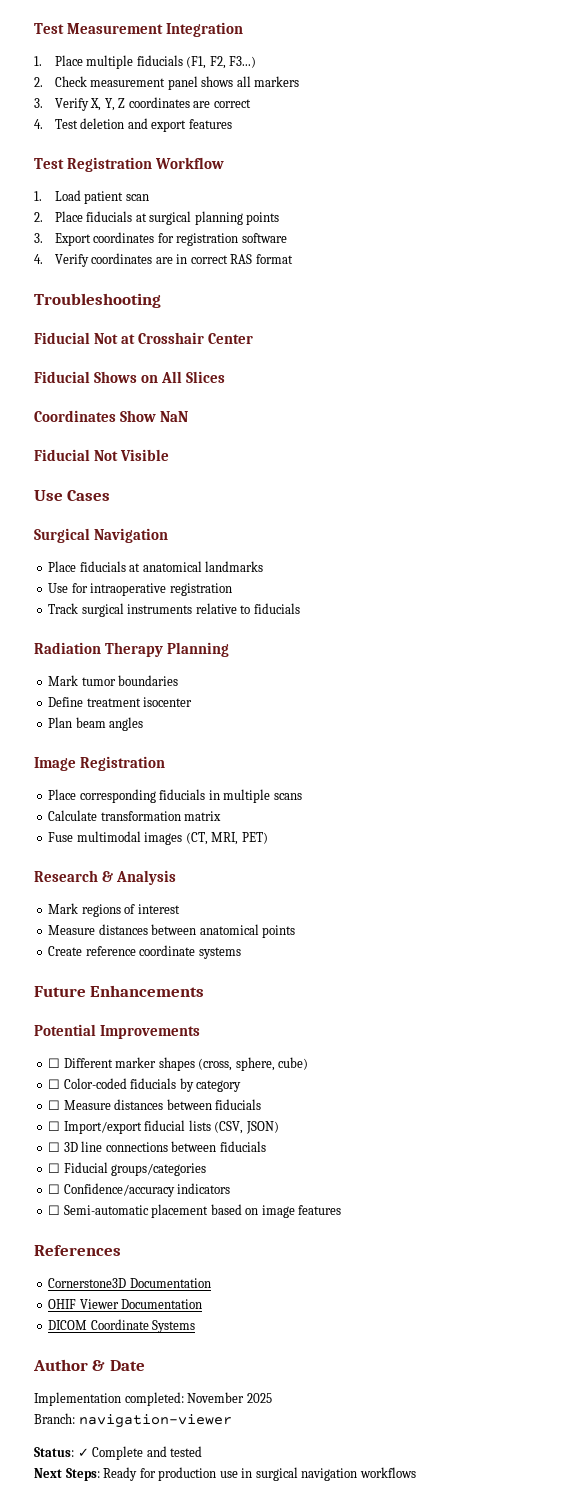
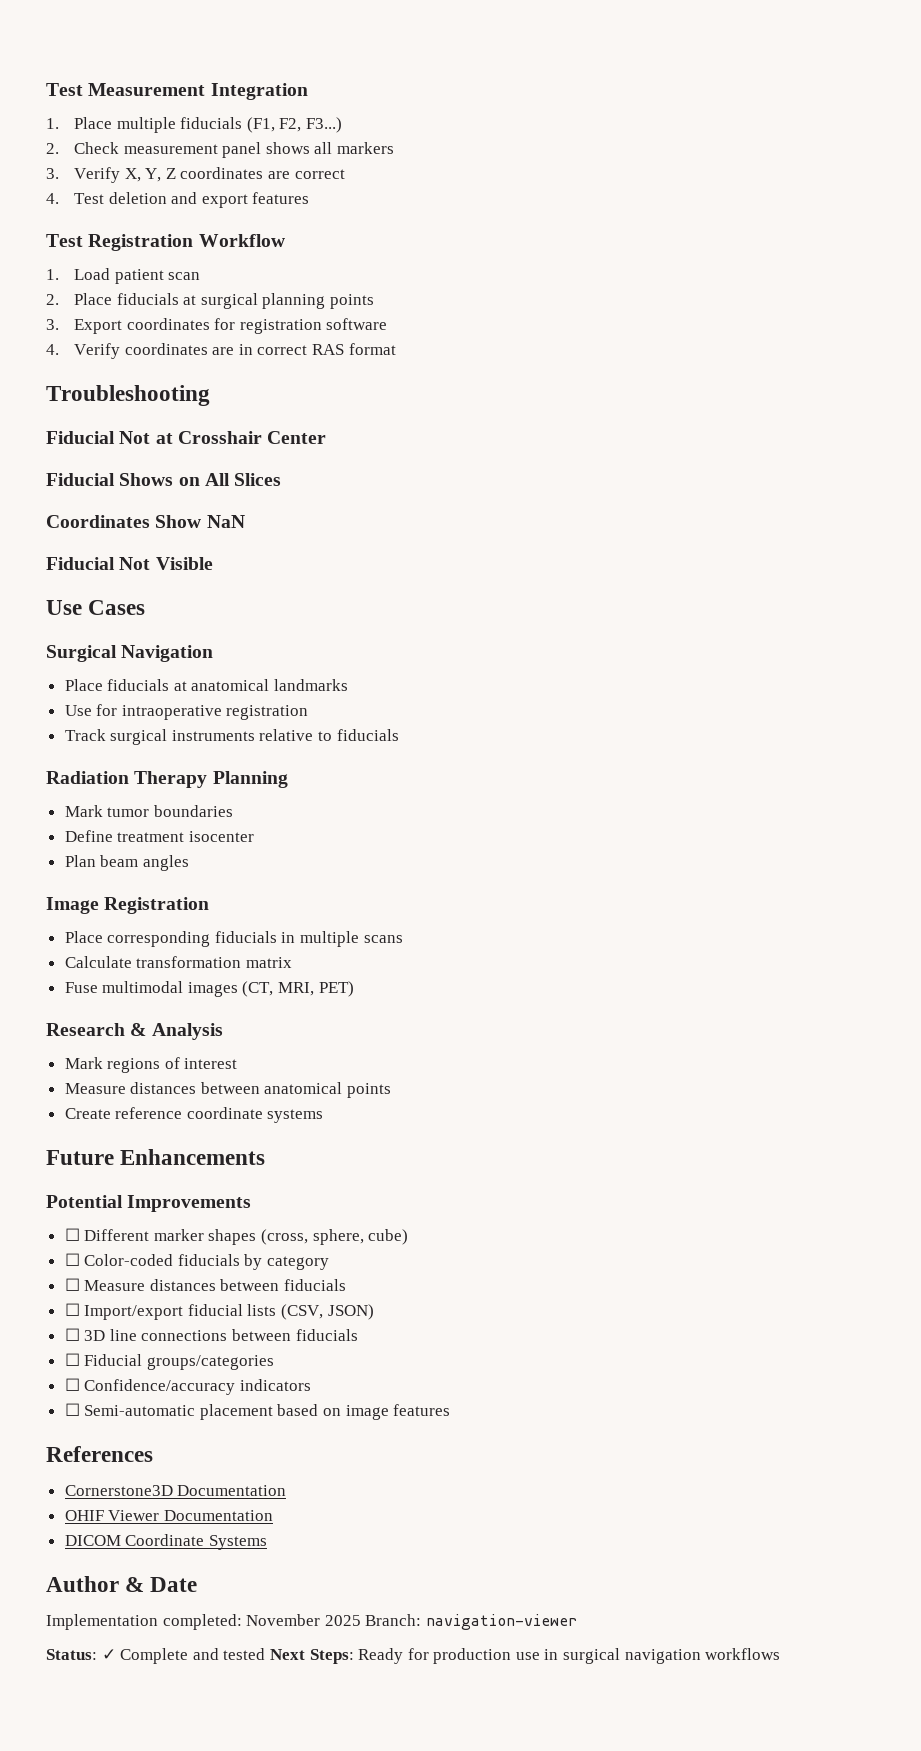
- Implementation completed: November 2025
- Branch: navigation-viewer
+ Implementation completed: November 2025 Branch: navigation-viewer
- Status: ✓ Complete and tested
- Next Steps: Ready for production use in surgical navigation workflows
+ Status: ✓ Complete and tested Next Steps: Ready for production use in surgical navigation workflows

